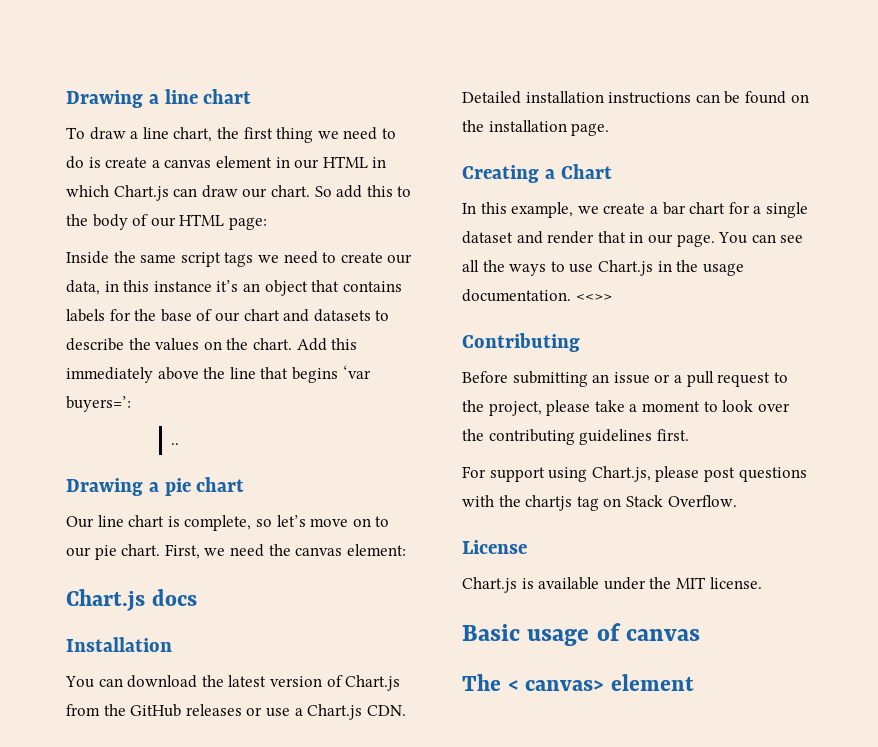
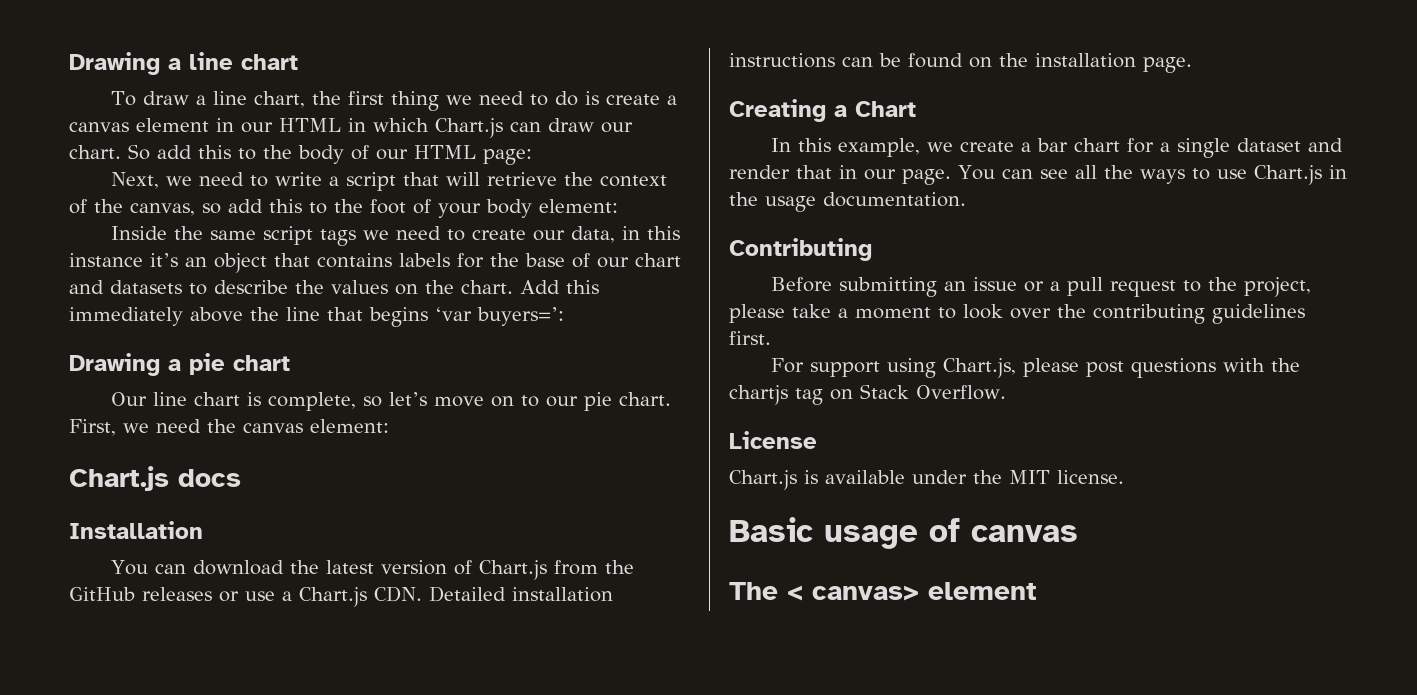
+ Next, we need to write a script that will retrieve the context of the canvas, so add this to the foot of your body element:
- ..
- <<>>

